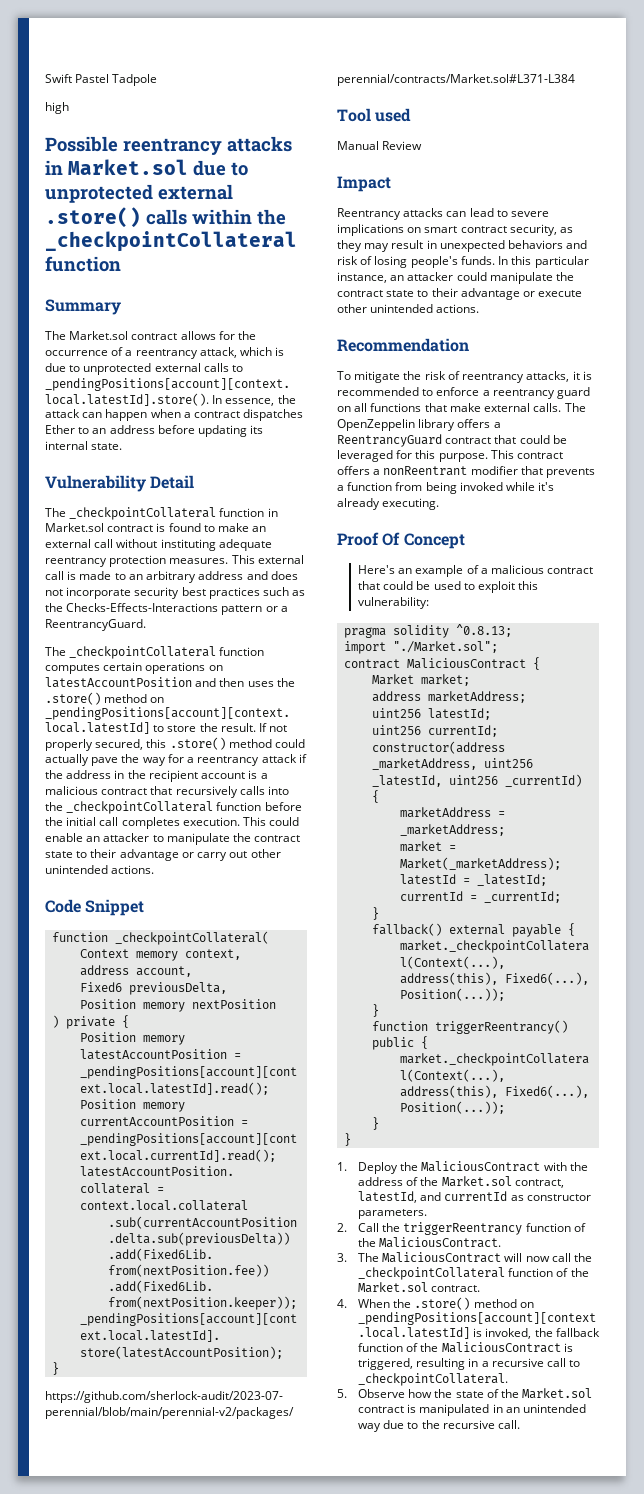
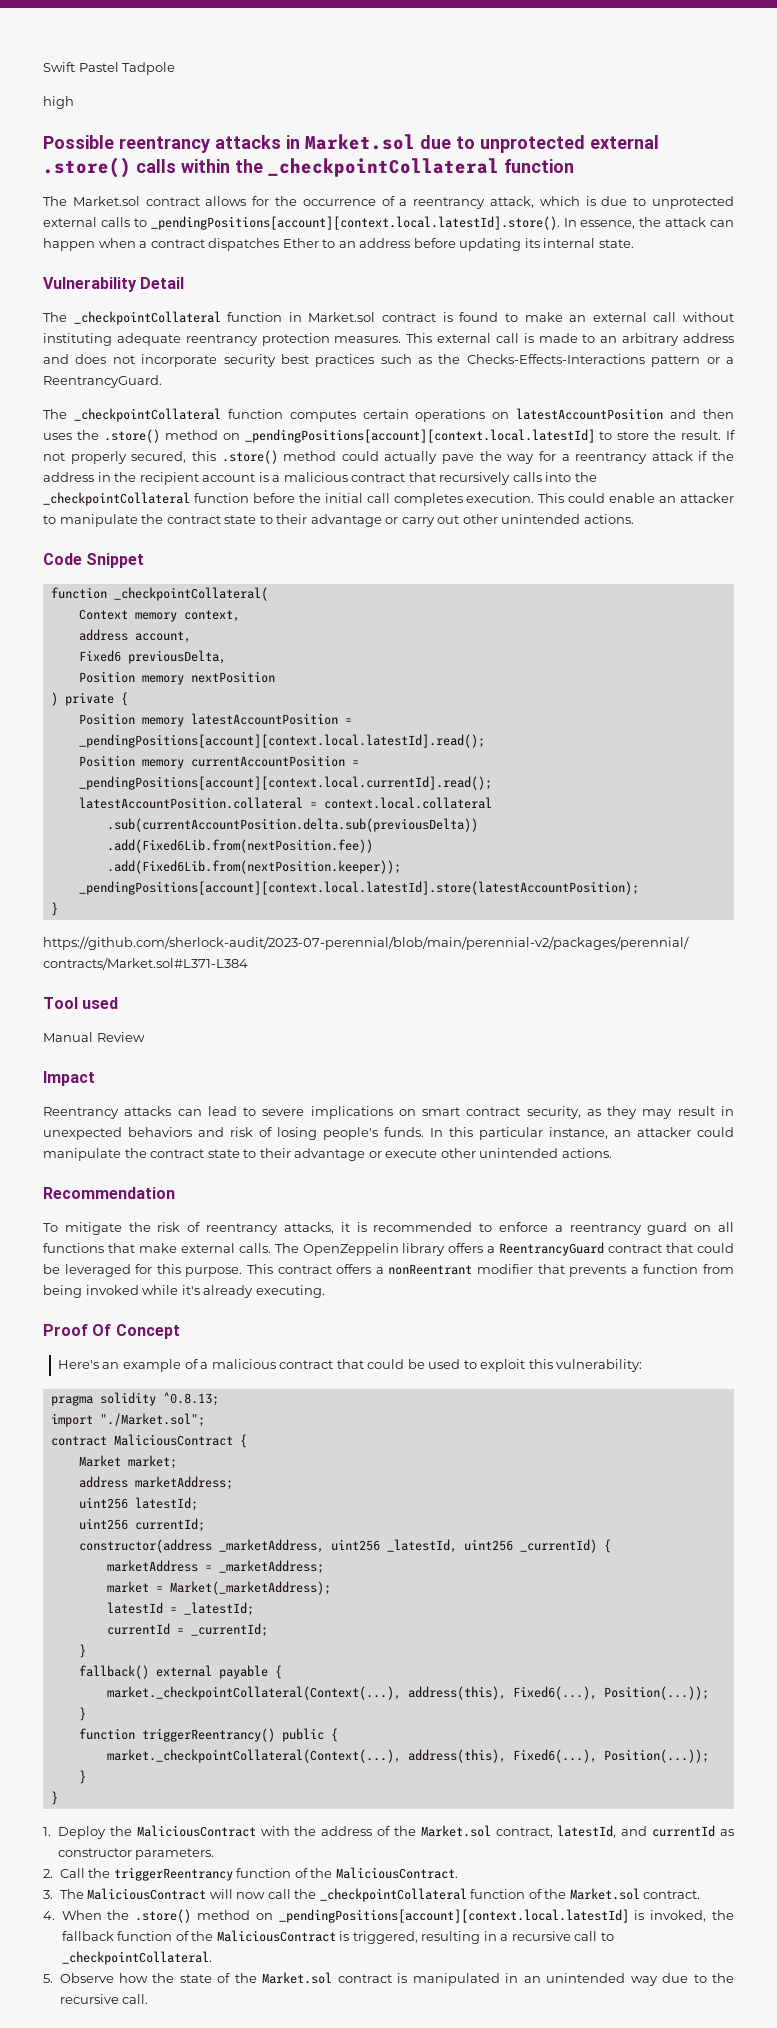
- Summary

